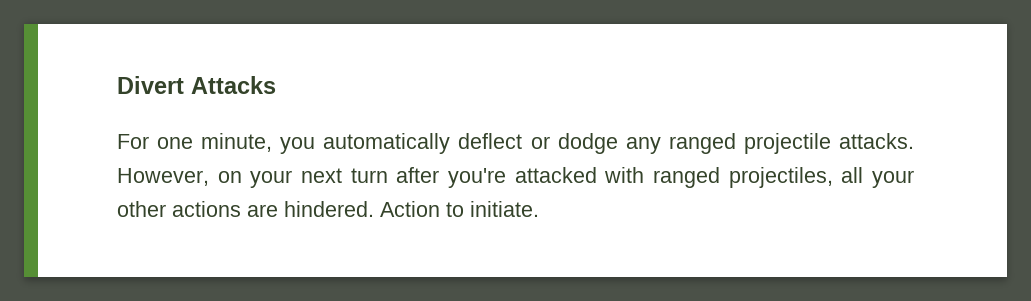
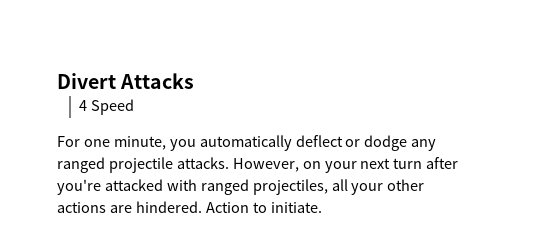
+ 4 Speed

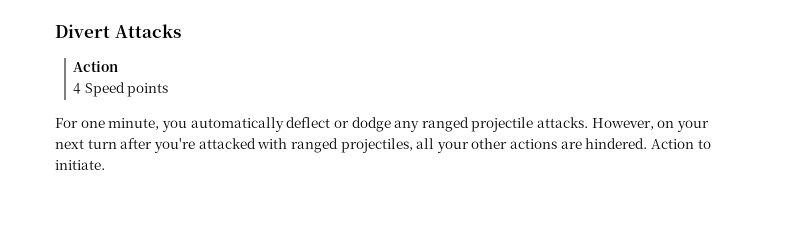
  Divert Attacks
+ Action
- 4 Speed
+ 4 Speed points

